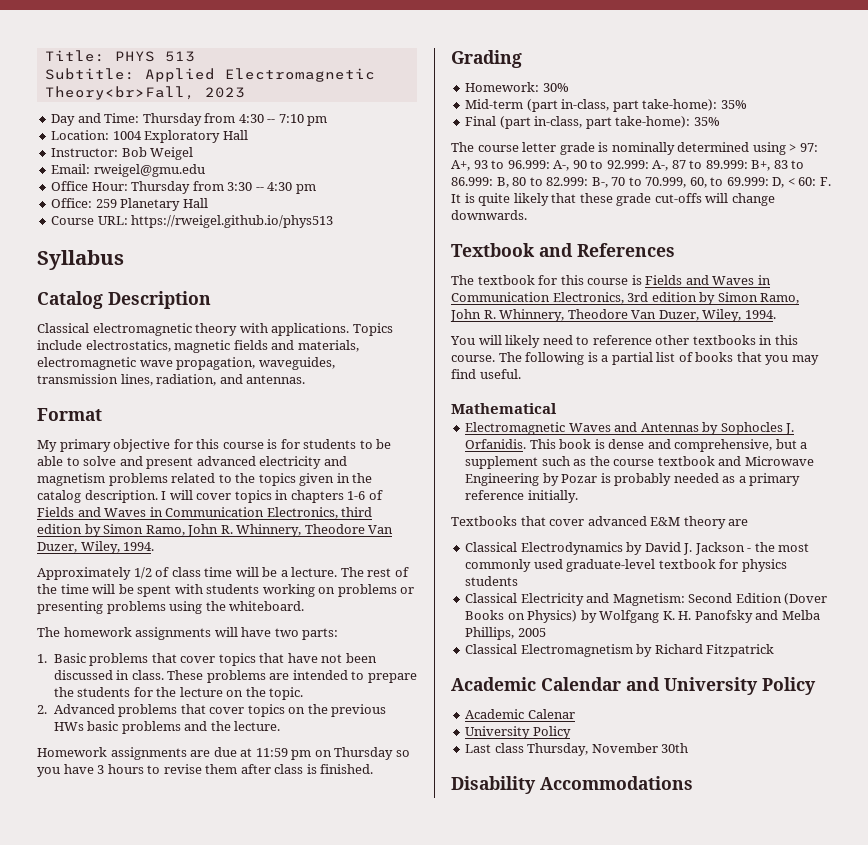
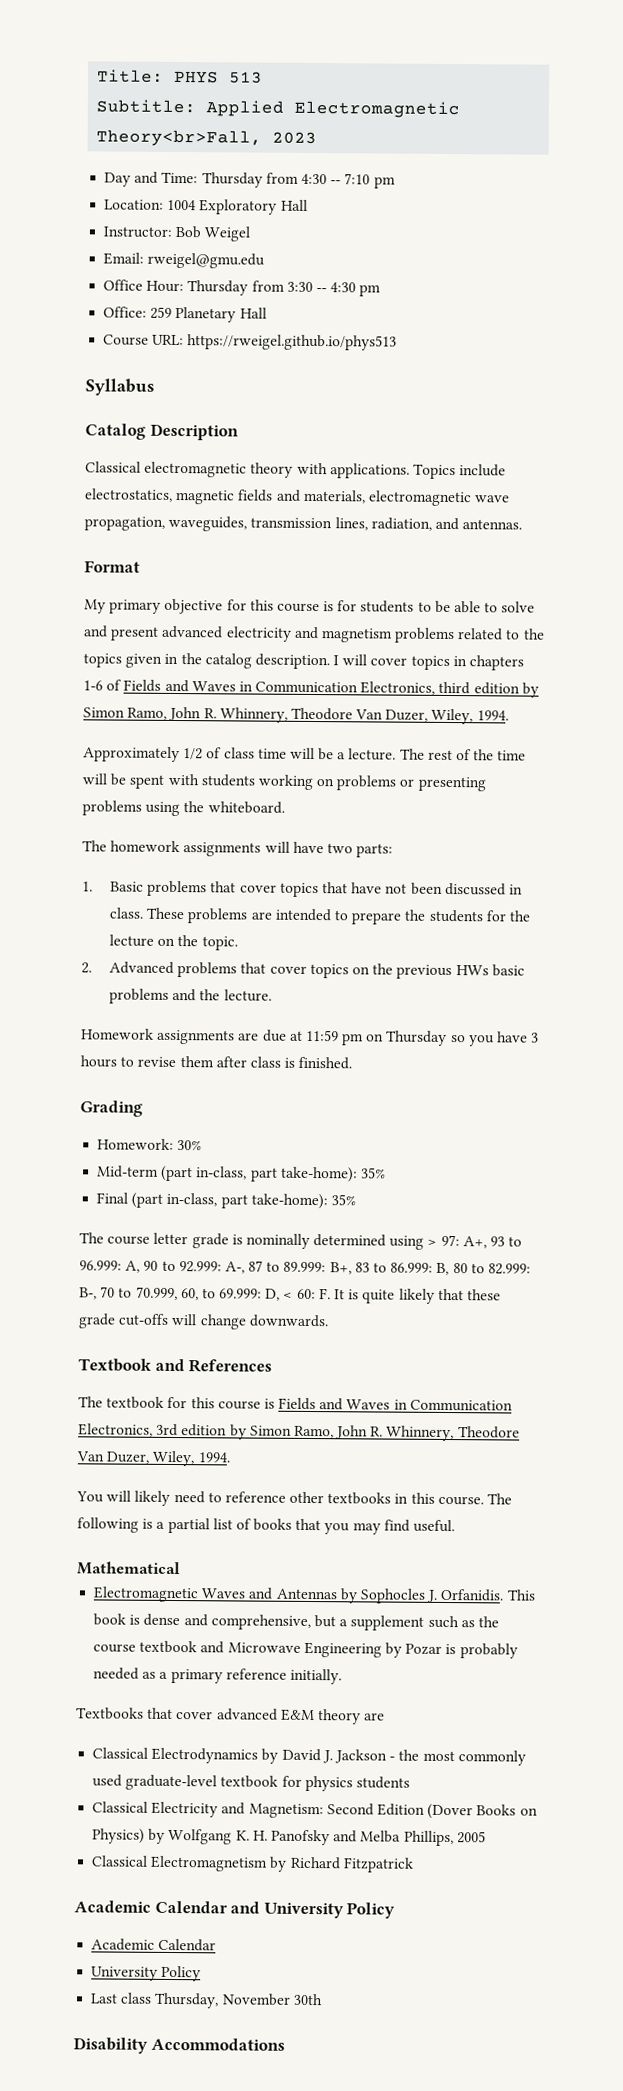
- The course letter grade is nominally determined using > 97: A+, 93 to 96.999: A-, 90 to 92.999: A-, 87 to 89.999: B+, 83 to 86.999: B, 80 to 82.999: B-, 70 to 70.999, 60, to 69.999: D, < 60: F. It is quite likely that these grade cut-offs will change downwards.
+ The course letter grade is nominally determined using > 97: A+, 93 to 96.999: A, 90 to 92.999: A-, 87 to 89.999: B+, 83 to 86.999: B, 80 to 82.999: B-, 70 to 70.999, 60, to 69.999: D, < 60: F. It is quite likely that these grade cut-offs will change downwards.
  Academic Calendar and University Policy
- Academic Calenar
+ Academic Calendar

